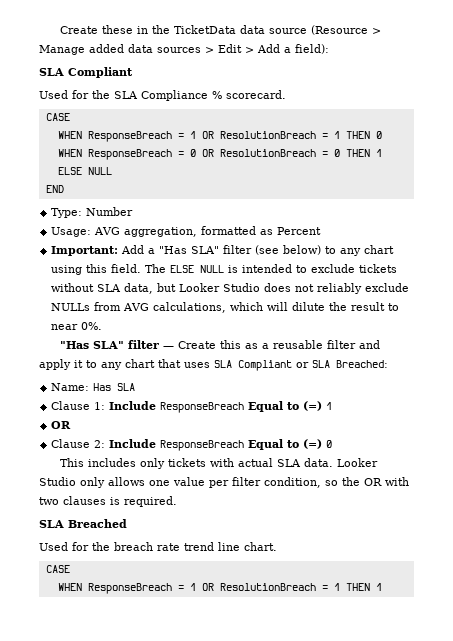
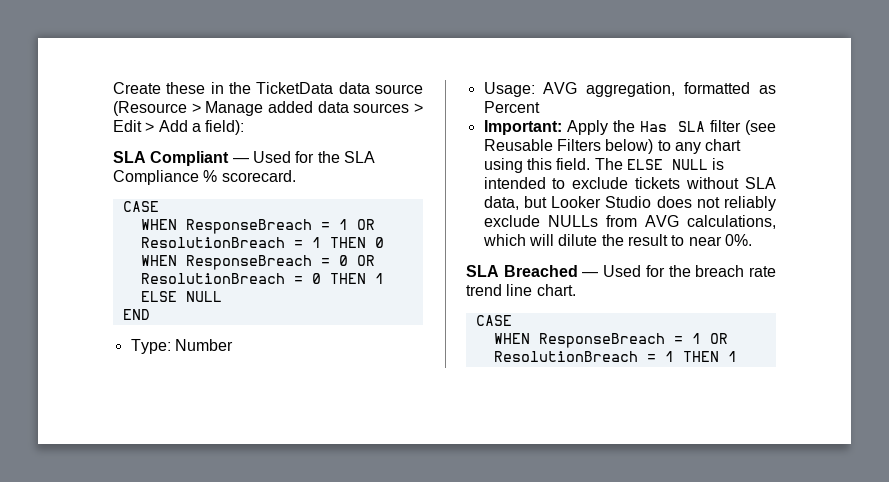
  Create these in the TicketData data source (Resource > Manage added data sources > Edit > Add a field):
- SLA Compliant
- Used for the SLA Compliance % scorecard.
+ SLA Compliant — Used for the SLA Compliance % scorecard.
- Important: Add a "Has SLA" filter (see below) to any chart using this field.
+ Important: Apply the Has SLA filter (see Reusable Filters below) to any chart using this field.
- "Has SLA" filter — Create this as a reusable filter and apply it to any chart that uses SLA Compliant or SLA Breached:
- Name: Has SLA
- Clause 1: Include ResponseBreach Equal to (=) 1
- OR
- Clause 2: Include ResponseBreach Equal to (=) 0
- This includes only tickets with actual SLA data. Looker Studio only allows one value per filter condition, so the OR with two clauses is required.
- SLA Breached
- Used for the breach rate trend line chart.
+ SLA Breached — Used for the breach rate trend line chart.

